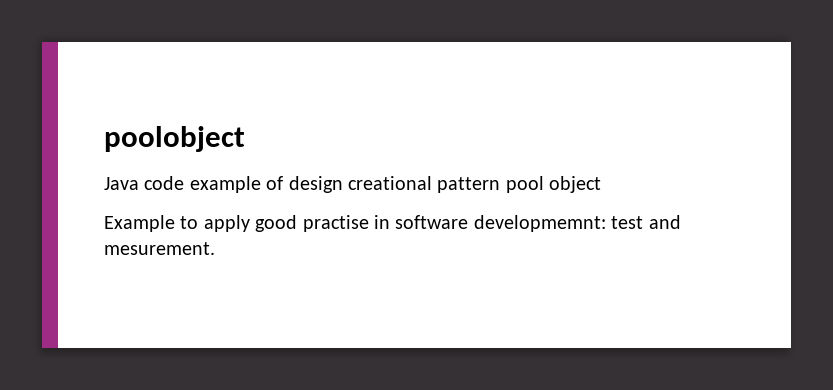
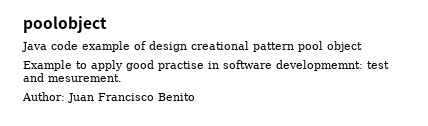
+ Author: Juan Francisco Benito

